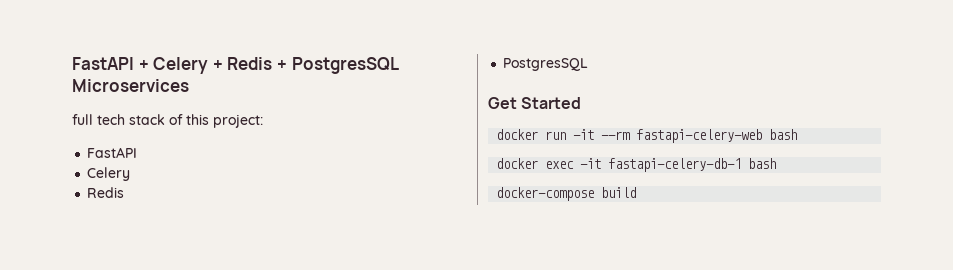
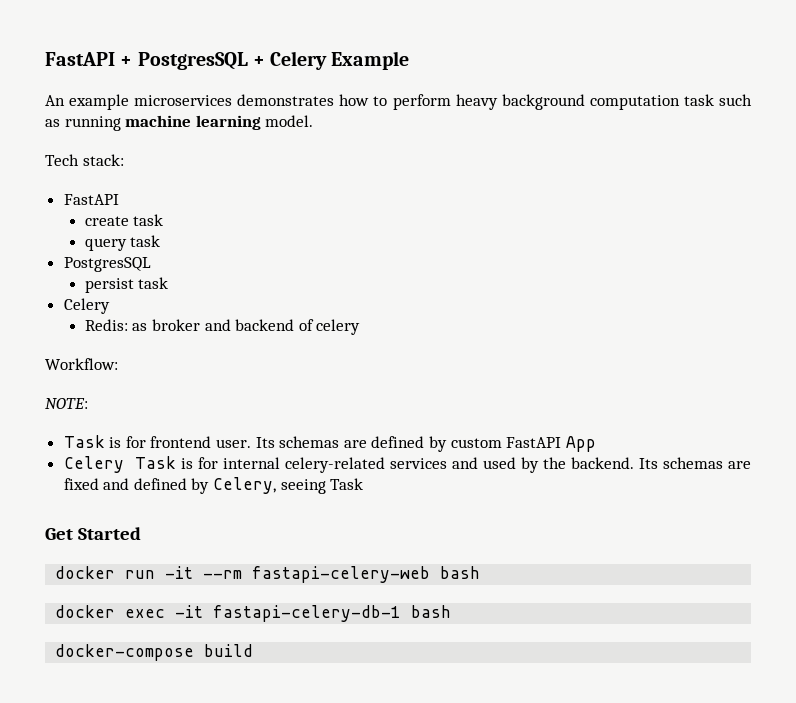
- FastAPI + Celery + Redis + PostgresSQL Microservices
- full tech stack of this project:
+ FastAPI + PostgresSQL + Celery Example
+ An example microservices demonstrates how to perform heavy background computation task such as running machine learning model.
+ Tech stack:
  FastAPI
+ create task
+ query task
+ PostgresSQL
+ persist task
  Celery
- Redis
- PostgresSQL
+ Redis: as broker and backend of celery
+ Workflow:
+ NOTE:
+ Task is for frontend user. Its schemas are defined by custom FastAPI App
+ Celery Task is for internal celery-related services and used by the backend. Its schemas are fixed and defined by Celery, seeing Task

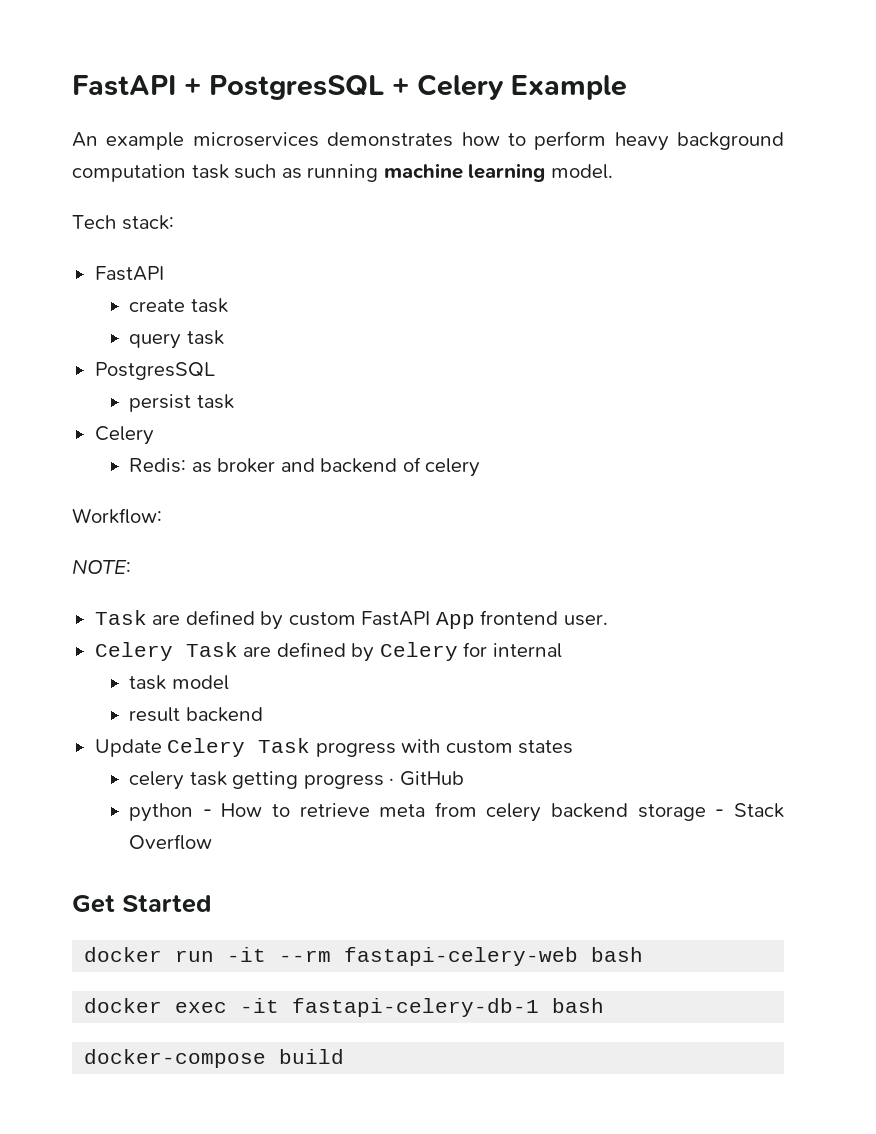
- Task is for frontend user. Its schemas are defined by custom FastAPI App
- Celery Task is for internal celery-related services and used by the backend. Its schemas are fixed and defined by Celery, seeing Task
+ Task are defined by custom FastAPI App frontend user.
+ Celery Task are defined by Celery for internal
+ task model
+ result backend
+ Update Celery Task progress with custom states
+ celery task getting progress · GitHub
+ python - How to retrieve meta from celery backend storage - Stack Overflow

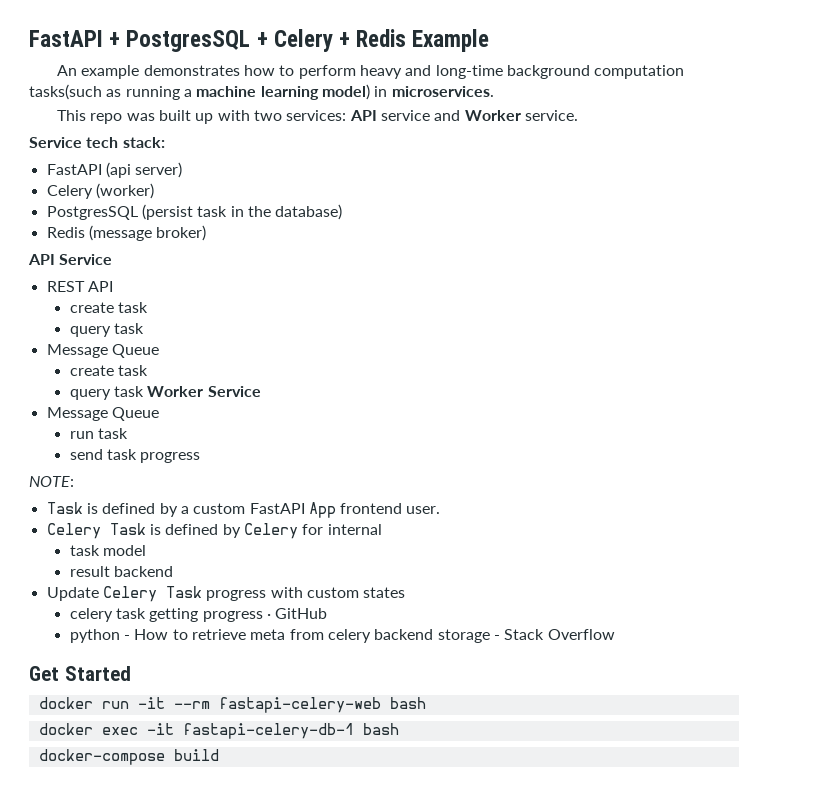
- FastAPI + PostgresSQL + Celery Example
+ FastAPI + PostgresSQL + Celery + Redis Example
- An example microservices demonstrates how to perform heavy background computation task such as running machine learning model.
- Tech stack:
- FastAPI
+ An example demonstrates how to perform heavy and long-time background computation tasks(such as running a machine learning model) in microservices.
+ This repo was built up with two services: API service and Worker service.
+ Service tech stack:
+ FastAPI (api server)
+ Celery (worker)
+ PostgresSQL (persist task in the database)
+ Redis (message broker)
+ API Service
+ REST API
  create task
  query task
- PostgresSQL
- persist task
- Celery
- Redis: as broker and backend of celery
- Workflow:
+ Message Queue
+ create task
+ query task Worker Service
+ Message Queue
+ run task
+ send task progress
- Task are defined by custom FastAPI App frontend user.
+ Task is defined by a custom FastAPI App frontend user.
- Celery Task are defined by Celery for internal
+ Celery Task is defined by Celery for internal

